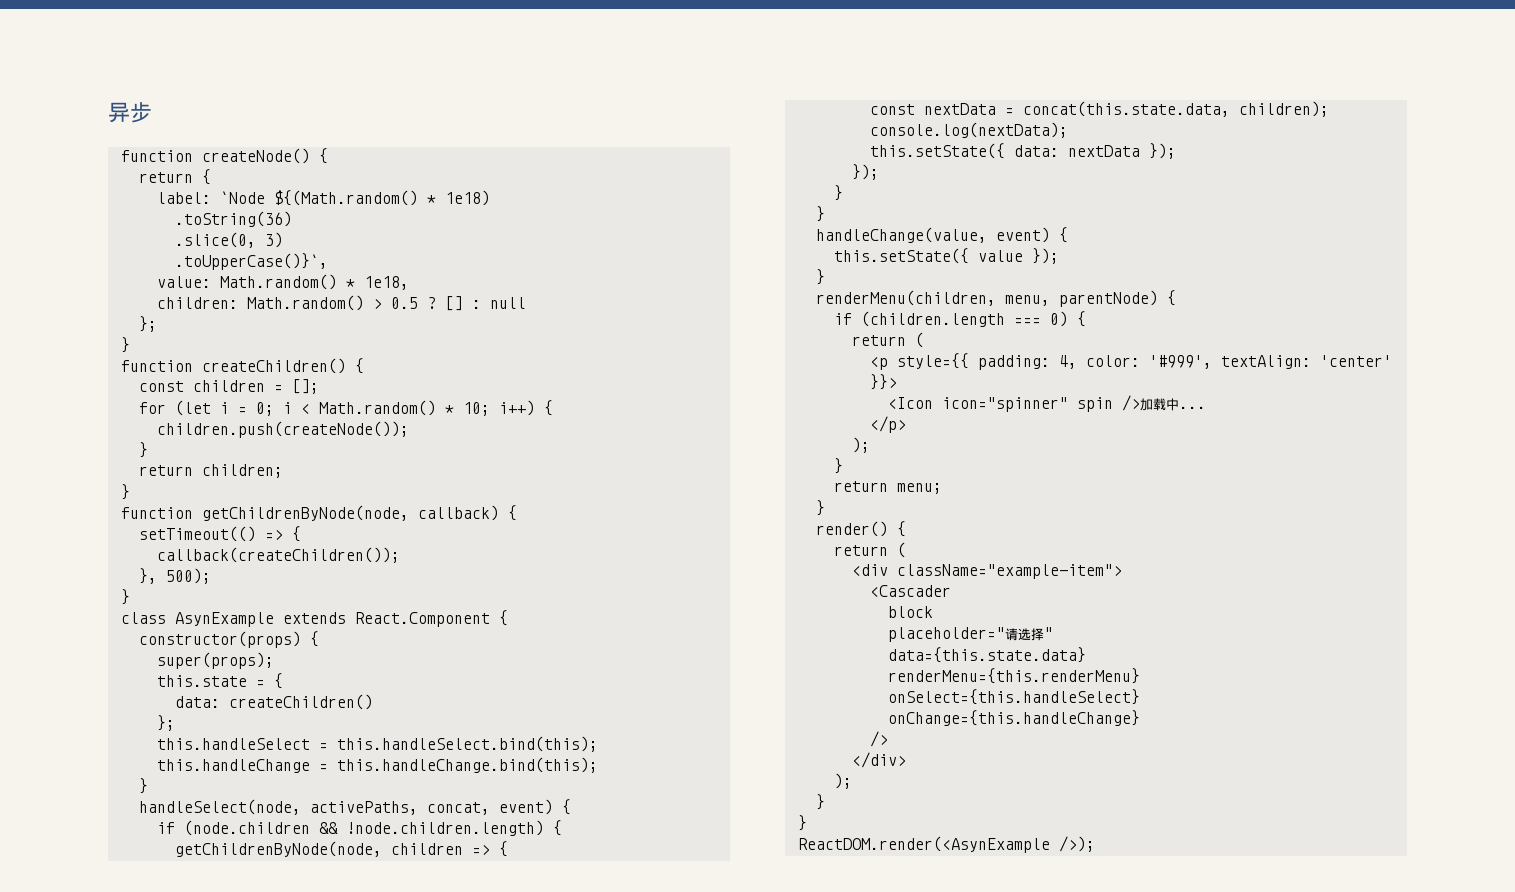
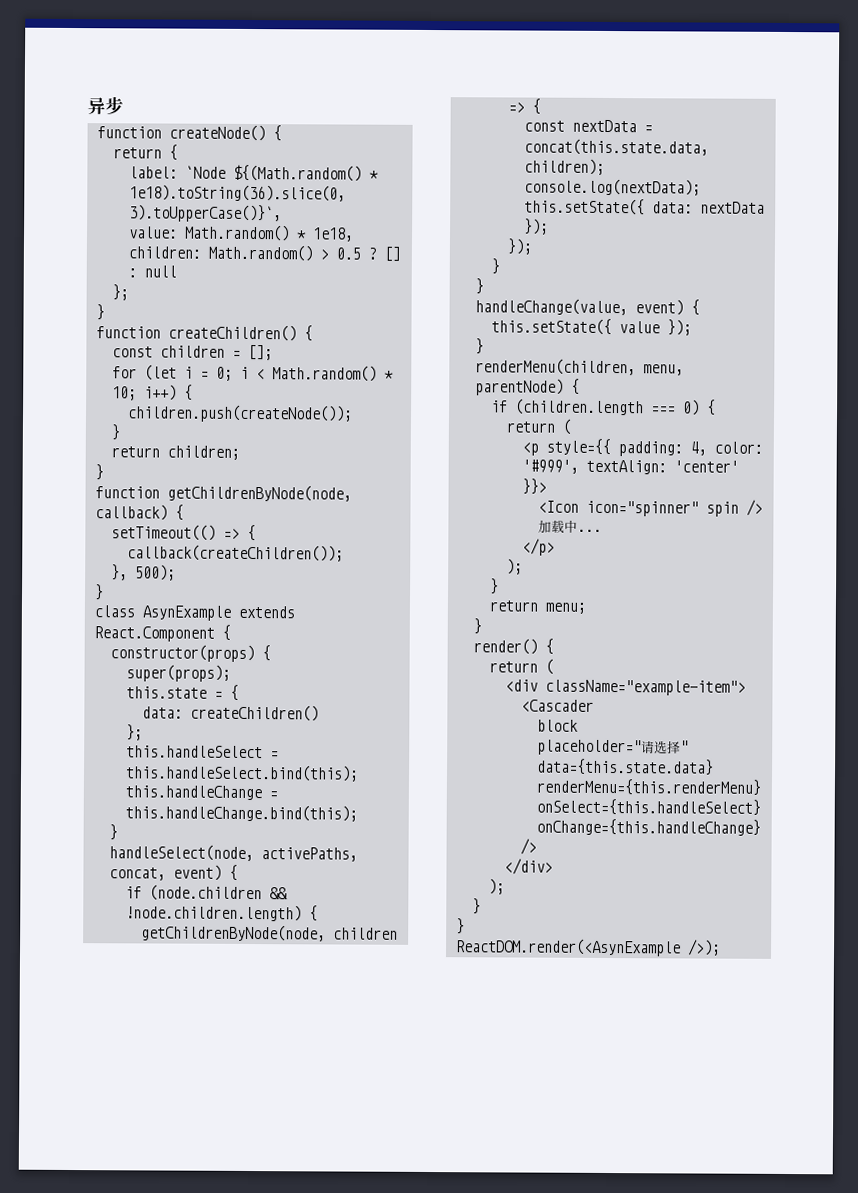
- label: `Node ${(Math.random() * 1e18)
- .toString(36)
- .slice(0, 3)
- .toUpperCase()}`,
+ label: `Node ${(Math.random() * 1e18).toString(36).slice(0, 3).toUpperCase()}`,

